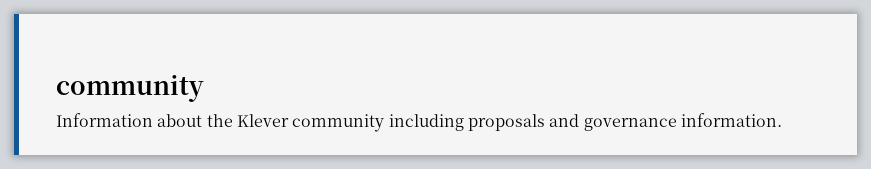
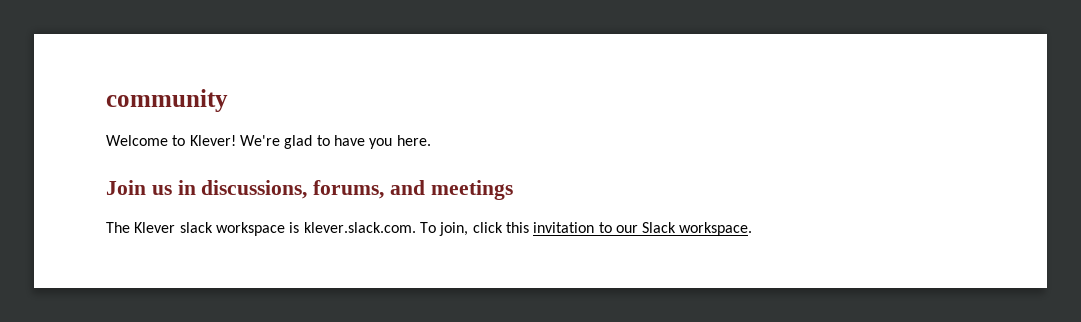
- Information about the Klever community including proposals and governance information.
+ Welcome to Klever! We're glad to have you here.
+ Join us in discussions, forums, and meetings
+ The Klever slack workspace is klever.slack.com. To join, click this invitation to our Slack workspace.

